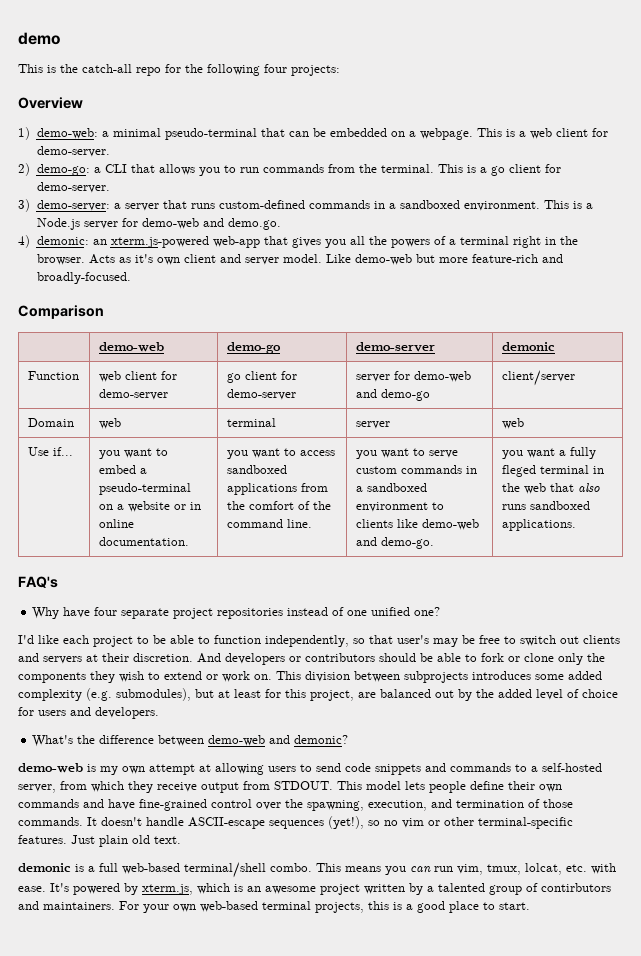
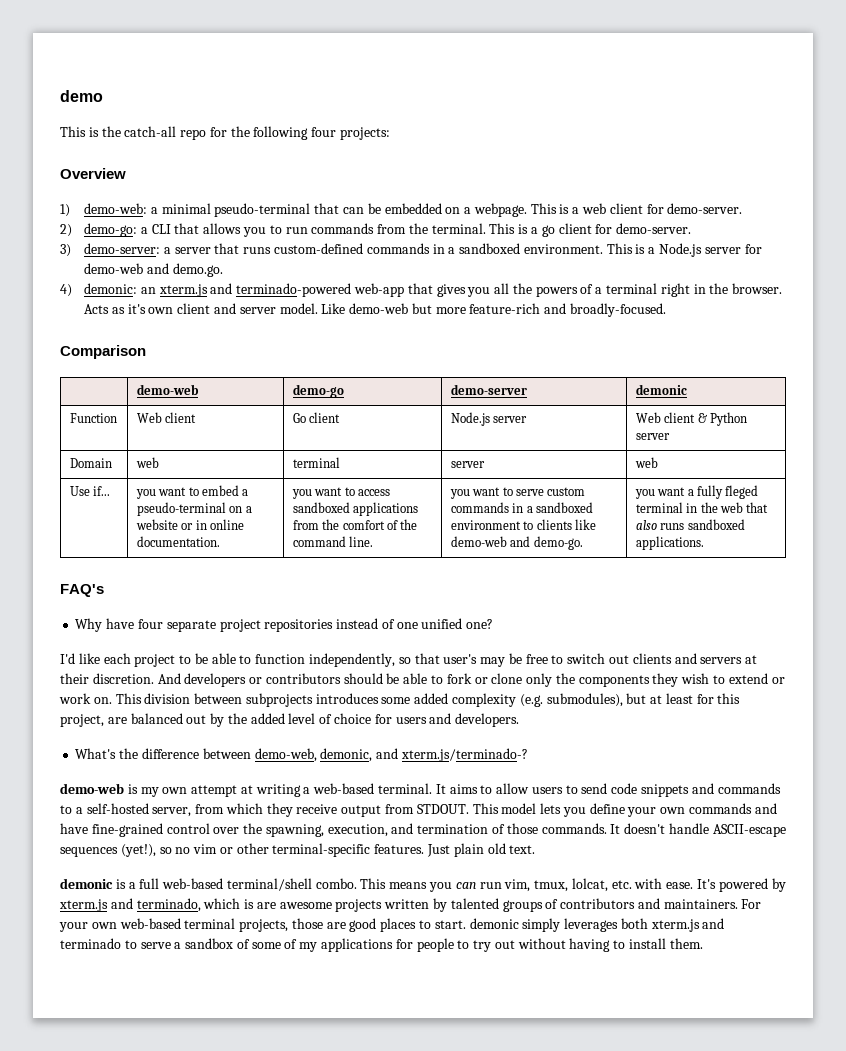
- 4) demonic: an xterm.js-powered web-app that gives you all the powers of a terminal right in the browser.
+ 4) demonic: an xterm.js and terminado-powered web-app that gives you all the powers of a terminal right in the browser.
- Function | web client for demo-server | go client for demo-server | server for demo-web and demo-go | client/server
+ Function | Web client | Go client | Node.js server | Web client & Python server
- What's the difference between demo-web and demonic?
+ What's the difference between demo-web, demonic, and xterm.js/terminado-?
- demo-web is my own attempt at allowing users to send code snippets and commands to a self-hosted server, from which they receive output from STDOUT.
+ demo-web is my own attempt at writing a web-based terminal. It aims to allow users to send code snippets and commands to a self-hosted server, from which they receive output from STDOUT.
- This model lets people define their own commands and have fine-grained control over the spawning, execution, and termination of those commands.
+ This model lets you define your own commands and have fine-grained control over the spawning, execution, and termination of those commands.
- It's powered by xterm.js, which is an awesome project written by a talented group of contirbutors and maintainers.
+ It's powered by xterm.js and terminado, which is are awesome projects written by talented groups of contributors and maintainers.
- For your own web-based terminal projects, this is a good place to start.
+ For your own web-based terminal projects, those are good places to start. demonic simply leverages both xterm.js and terminado to serve a sandbox of some of my applications for people to try out without having to install them.

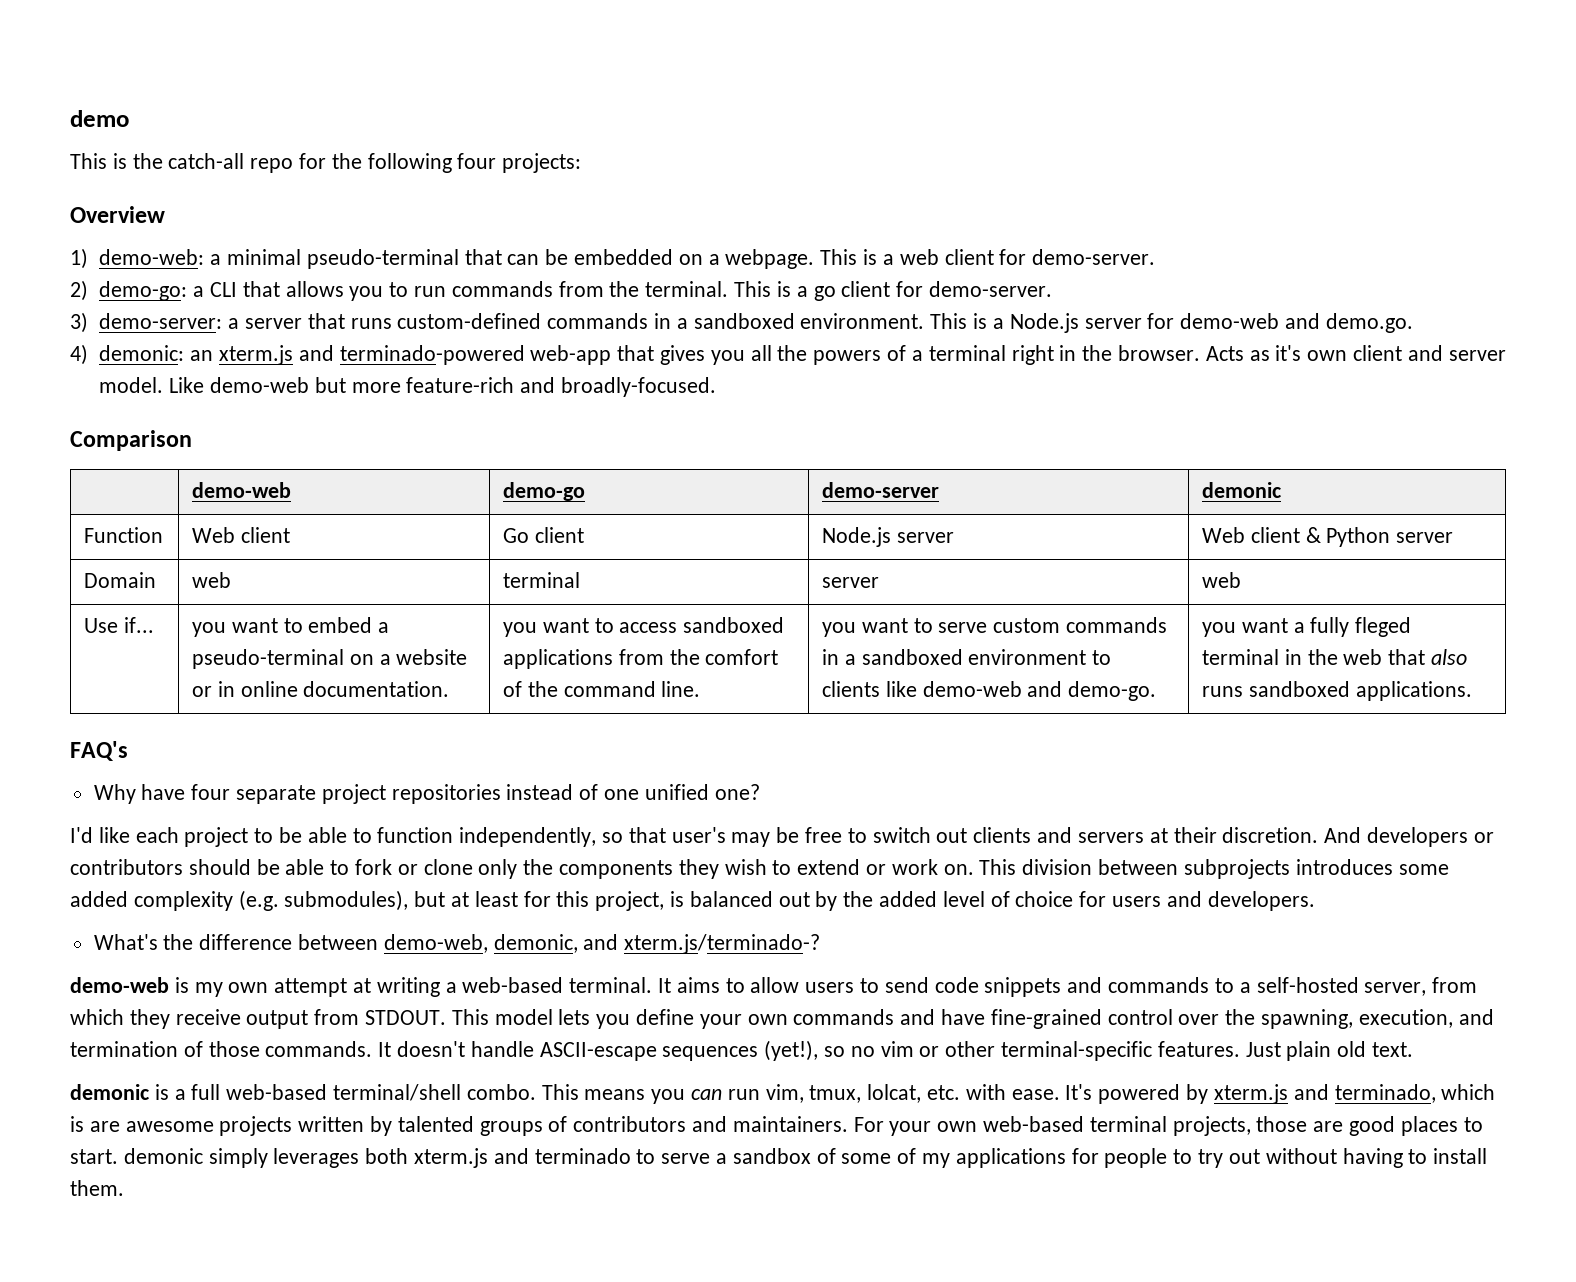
- This division between subprojects introduces some added complexity (e.g. submodules), but at least for this project, are balanced out by the added level of choice for users and developers.
+ This division between subprojects introduces some added complexity (e.g. submodules), but at least for this project, is balanced out by the added level of choice for users and developers.

